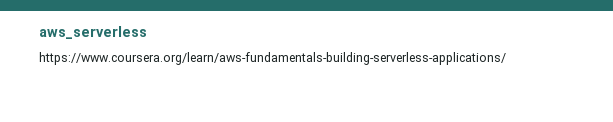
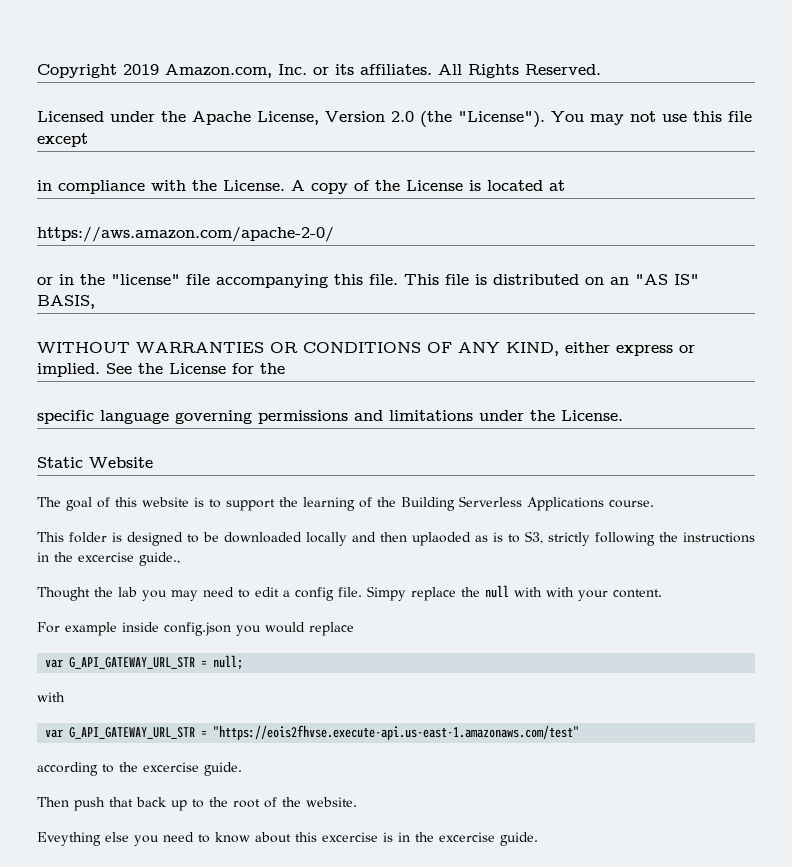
- aws_serverless
- https://www.coursera.org/learn/aws-fundamentals-building-serverless-applications/
+ Copyright 2019 Amazon.com, Inc. or its affiliates. All Rights Reserved.
+ Licensed under the Apache License, Version 2.0 (the "License"). You may not use this file except
+ in compliance with the License. A copy of the License is located at
+ https://aws.amazon.com/apache-2-0/
+ or in the "license" file accompanying this file. This file is distributed on an "AS IS" BASIS,
+ WITHOUT WARRANTIES OR CONDITIONS OF ANY KIND, either express or implied. See the License for the
+ specific language governing permissions and limitations under the License.
+ Static Website
+ The goal of this website is to support the learning of the Building Serverless Applications course.
+ This folder is designed to be downloaded locally and then uplaoded as is to S3, strictly following the instructions in the excercise guide.,
+ Thought the lab you may need to edit a config file. Simpy replace the null with with your content.
+ For example inside config.json you would replace
+ var G_API_GATEWAY_URL_STR = null;
+ with
+ var G_API_GATEWAY_URL_STR = "https://eois2fhvse.execute-api.us-east-1.amazonaws.com/test"
+ according to the excercise guide.
+ Then push that back up to the root of the website.
+ Eveything else you need to know about this excercise is in the excercise guide.

